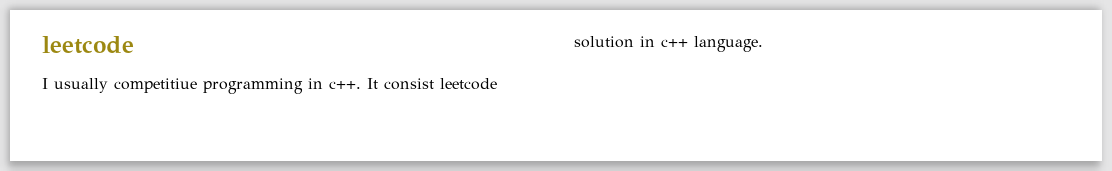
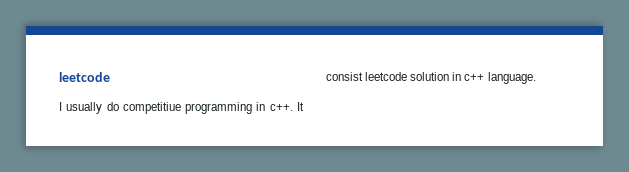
- I usually competitiue programming in c++.
+ I usually do competitiue programming in c++.

